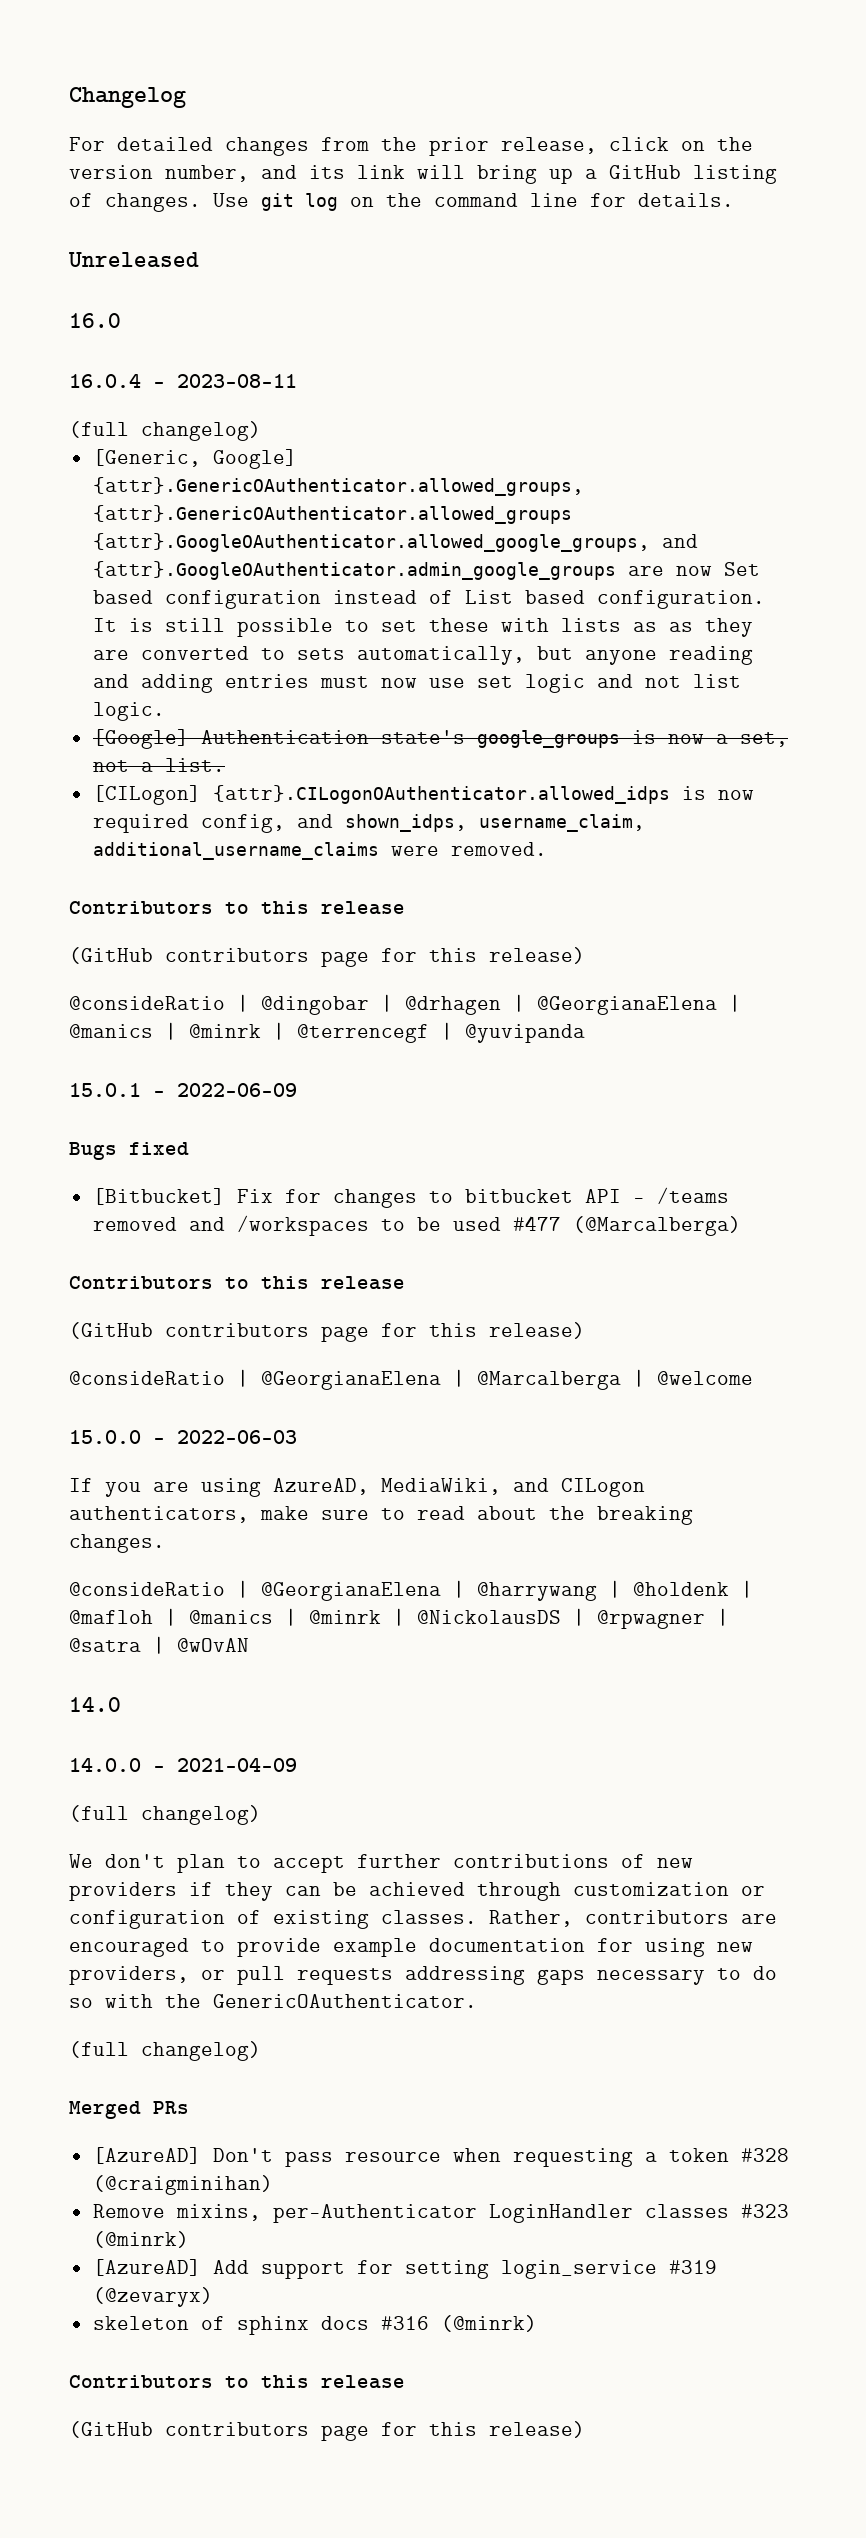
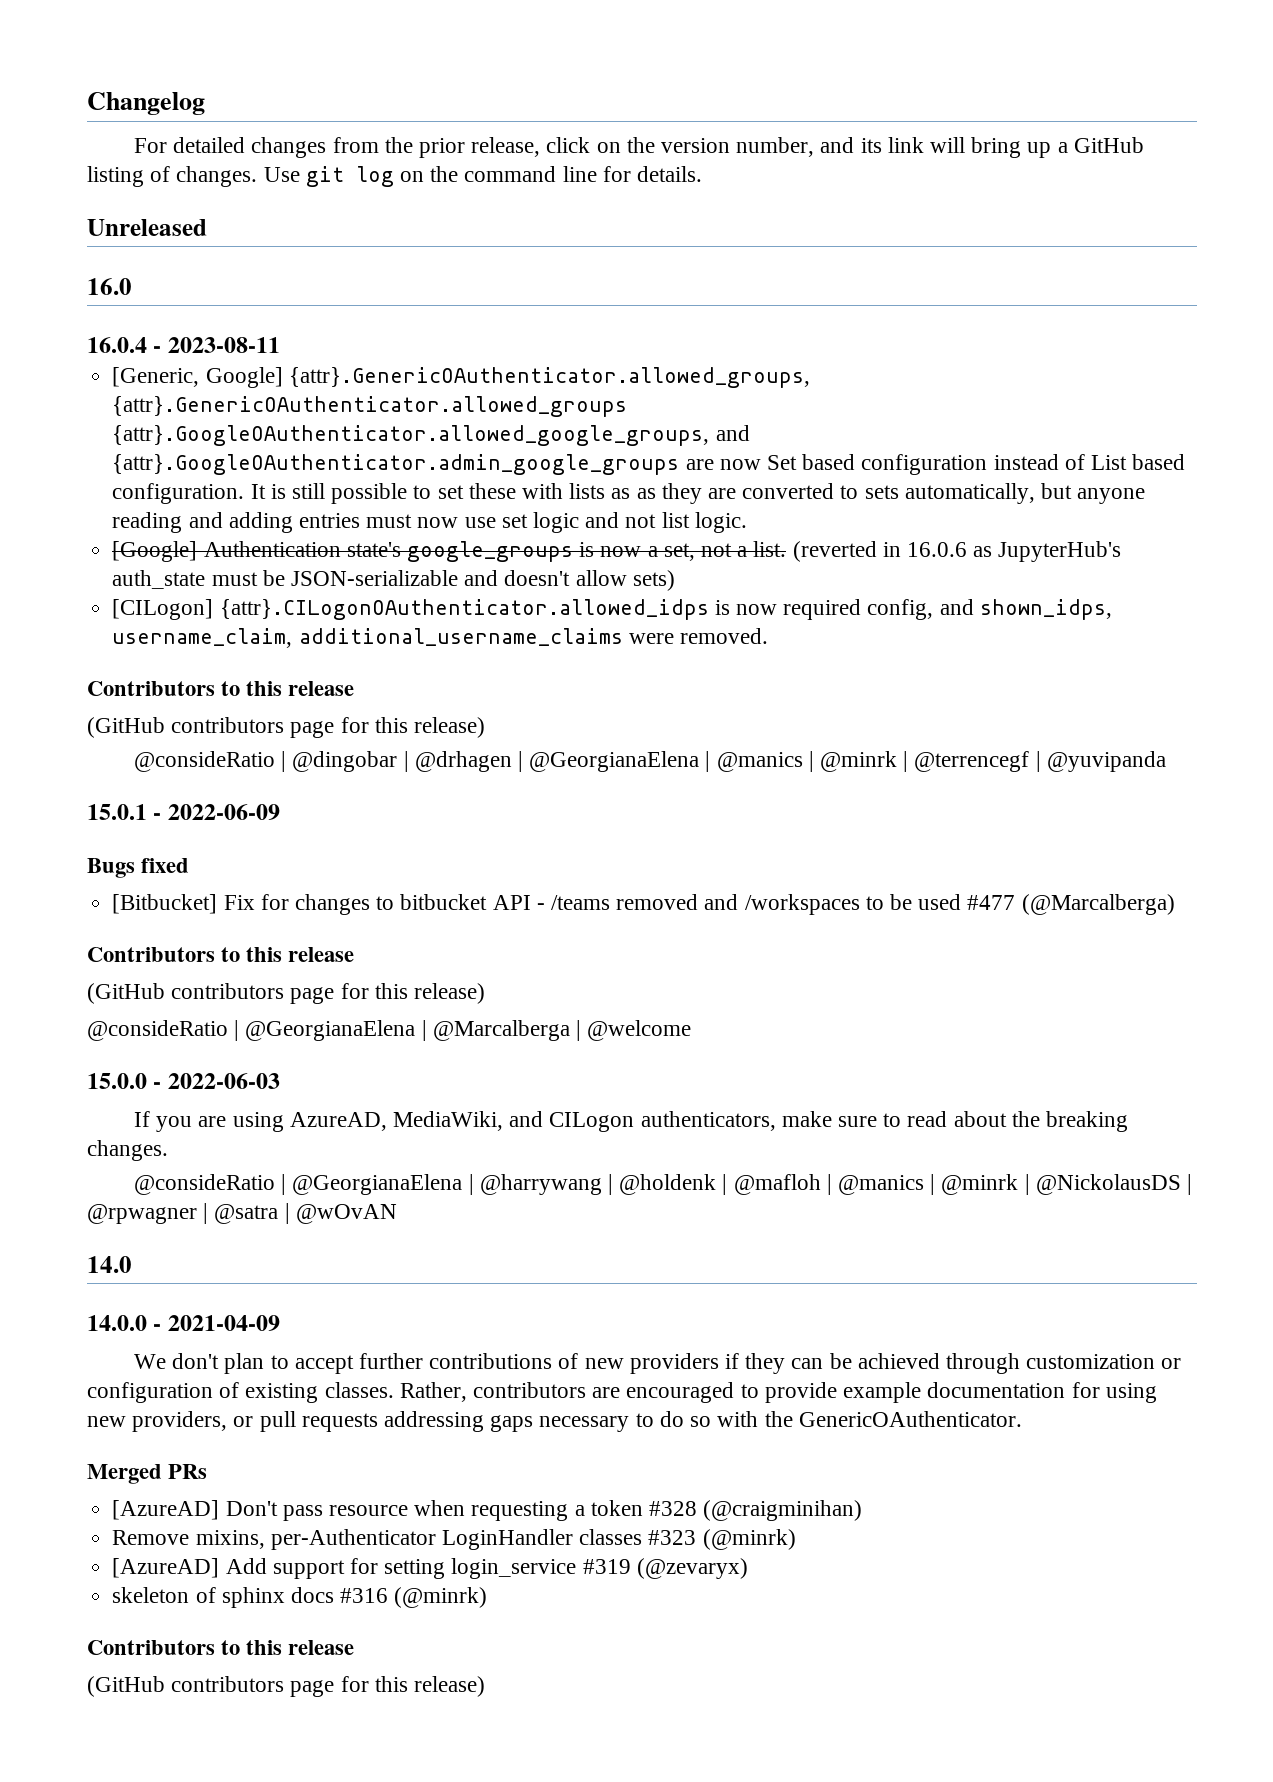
  16.0.4 - 2023-08-11
- (full changelog)
+ (reverted in 16.0.6 as JupyterHub's auth_state must be JSON-serializable and doesn't allow sets)
  14.0.0 - 2021-04-09
- (full changelog)
  Rather, contributors are encouraged to provide example documentation for using new providers, or pull requests addressing gaps necessary to do so with the GenericOAuthenticator.
- (full changelog)

